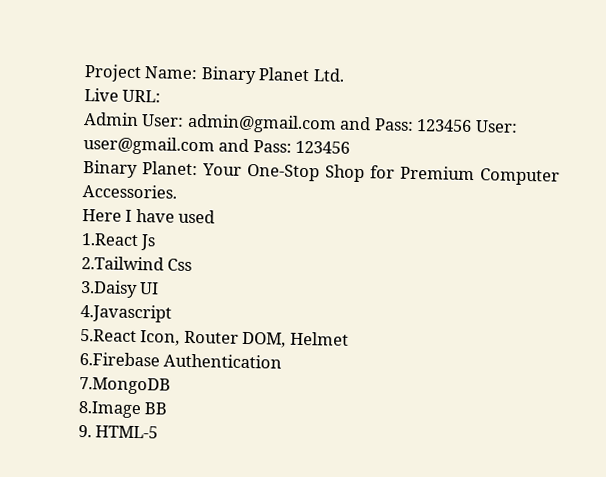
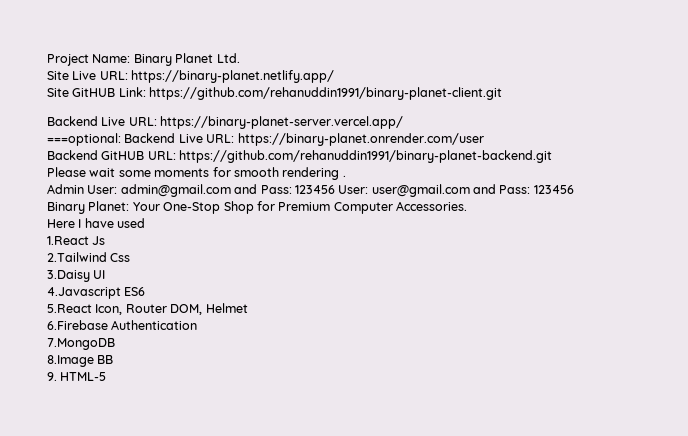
- Live URL:
+ Site Live URL: https://binary-planet.netlify.app/
+ Site GitHUB Link: https://github.com/rehanuddin1991/binary-planet-client.git
+ Backend Live URL: https://binary-planet-server.vercel.app/
+ ===optional: Backend Live URL: https://binary-planet.onrender.com/user
+ Backend GitHUB URL: https://github.com/rehanuddin1991/binary-planet-backend.git
+ Please wait some moments for smooth rendering .
- 4.Javascript
+ 4.Javascript ES6

